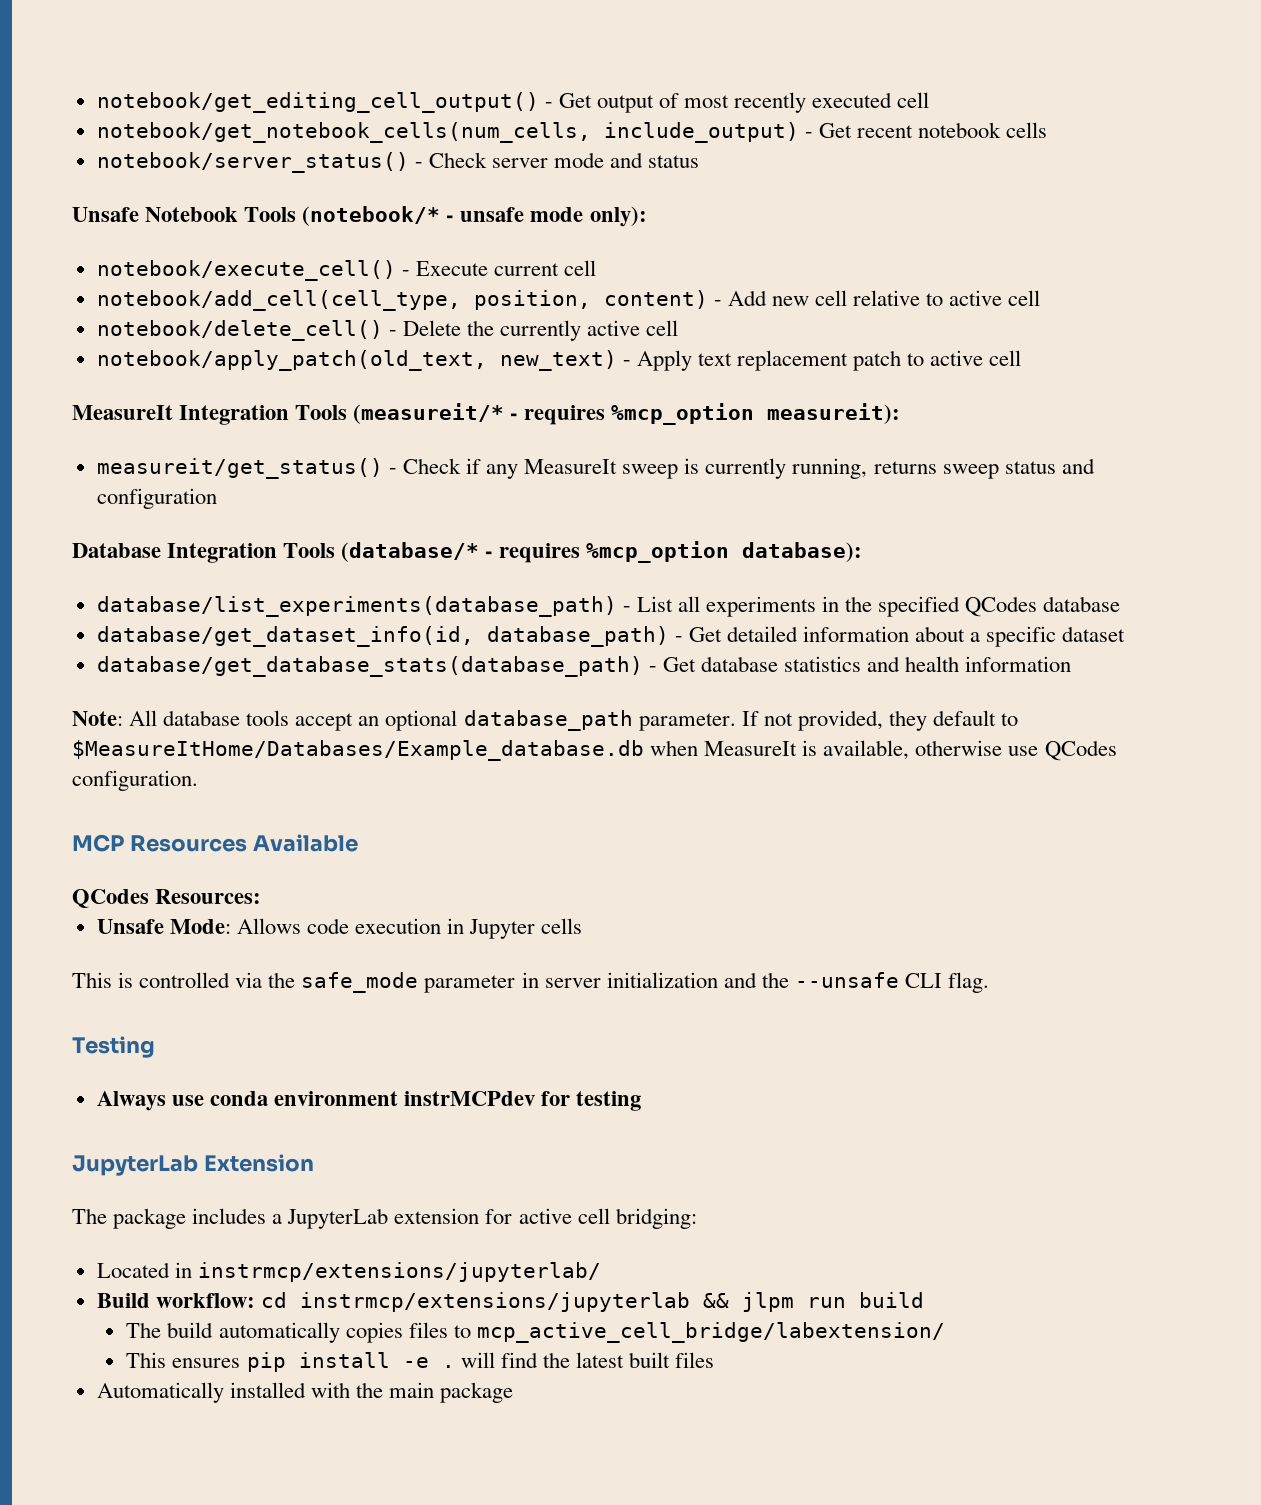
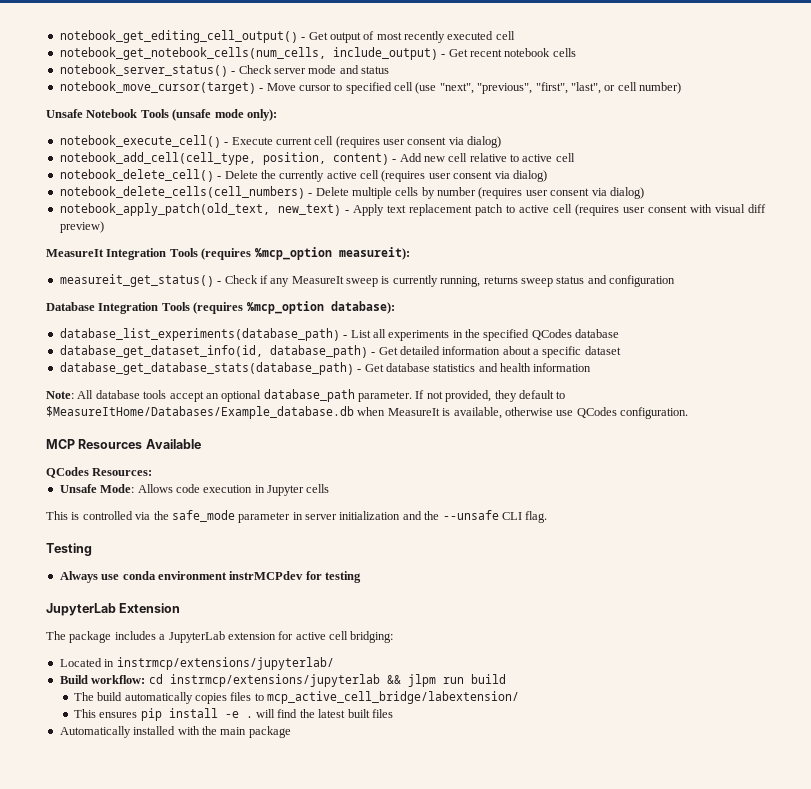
- notebook/get_editing_cell_output() - Get output of most recently executed cell
+ notebook_get_editing_cell_output() - Get output of most recently executed cell
- notebook/get_notebook_cells(num_cells, include_output) - Get recent notebook cells
+ notebook_get_notebook_cells(num_cells, include_output) - Get recent notebook cells
- notebook/server_status() - Check server mode and status
+ notebook_server_status() - Check server mode and status
+ notebook_move_cursor(target) - Move cursor to specified cell (use "next", "previous", "first", "last", or cell number)
- Unsafe Notebook Tools (notebook/* - unsafe mode only):
+ Unsafe Notebook Tools (unsafe mode only):
- notebook/execute_cell() - Execute current cell
- notebook/add_cell(cell_type, position, content) - Add new cell relative to active cell
+ notebook_execute_cell() - Execute current cell (requires user consent via dialog)
+ notebook_add_cell(cell_type, position, content) - Add new cell relative to active cell
- notebook/delete_cell() - Delete the currently active cell
- notebook/apply_patch(old_text, new_text) - Apply text replacement patch to active cell
+ notebook_delete_cell() - Delete the currently active cell (requires user consent via dialog)
+ notebook_delete_cells(cell_numbers) - Delete multiple cells by number (requires user consent via dialog)
+ notebook_apply_patch(old_text, new_text) - Apply text replacement patch to active cell (requires user consent with visual diff preview)
- MeasureIt Integration Tools (measureit/* - requires %mcp_option measureit):
+ MeasureIt Integration Tools (requires %mcp_option measureit):
- measureit/get_status() - Check if any MeasureIt sweep is currently running, returns sweep status and configuration
+ measureit_get_status() - Check if any MeasureIt sweep is currently running, returns sweep status and configuration
- Database Integration Tools (database/* - requires %mcp_option database):
+ Database Integration Tools (requires %mcp_option database):
- database/list_experiments(database_path) - List all experiments in the specified QCodes database
+ database_list_experiments(database_path) - List all experiments in the specified QCodes database
- database/get_dataset_info(id, database_path) - Get detailed information about a specific dataset
+ database_get_dataset_info(id, database_path) - Get detailed information about a specific dataset
- database/get_database_stats(database_path) - Get database statistics and health information
+ database_get_database_stats(database_path) - Get database statistics and health information

